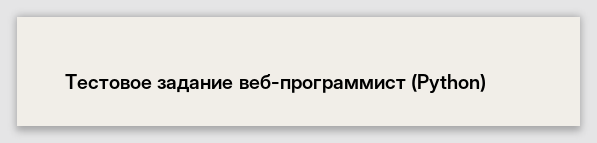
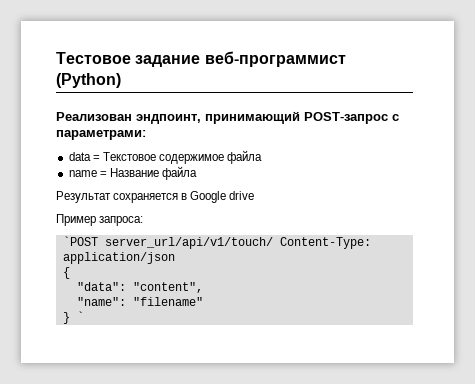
+ Реализован эндпоинт, принимающий POST-запрос с параметрами:
+ data = Текстовое содержимое файла
+ name = Название файла
+ Результат сохраняется в Google drive
+ Пример запроса:
+ `POST server_url/api/v1/touch/ Content-Type: application/json
+ {
+ "data": "content",
+ "name": "filename"
+ } `

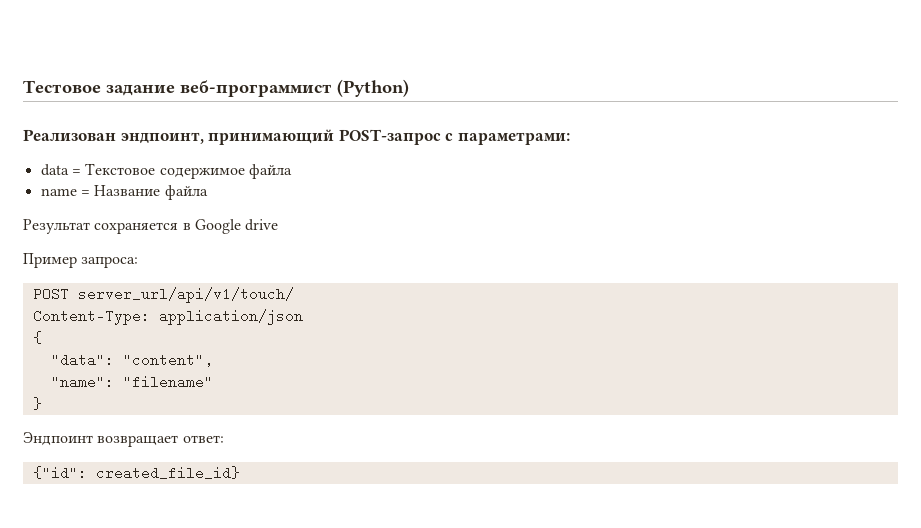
- `POST server_url/api/v1/touch/ Content-Type: application/json
+ POST server_url/api/v1/touch/
+ Content-Type: application/json
- } `
+ }
+ Эндпоинт возвращает ответ:
+ {"id": created_file_id}

